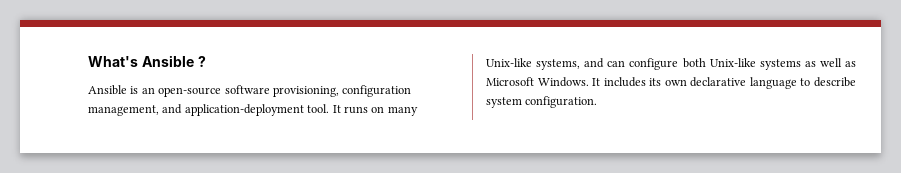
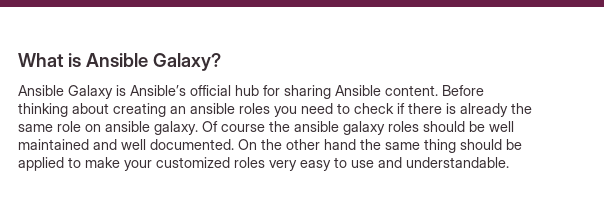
- What's Ansible ?
- Ansible is an open-source software provisioning, configuration management, and application-deployment tool. It runs on many Unix-like systems, and can configure both Unix-like systems as well as Microsoft Windows. It includes its own declarative language to describe system configuration.
+ What is Ansible Galaxy?
+ Ansible Galaxy is Ansible’s official hub for sharing Ansible content. Before thinking about creating an ansible roles you need to check if there is already the same role on ansible galaxy. Of course the ansible galaxy roles should be well maintained and well documented. On the other hand the same thing should be applied to make your customized roles very easy to use and understandable.

